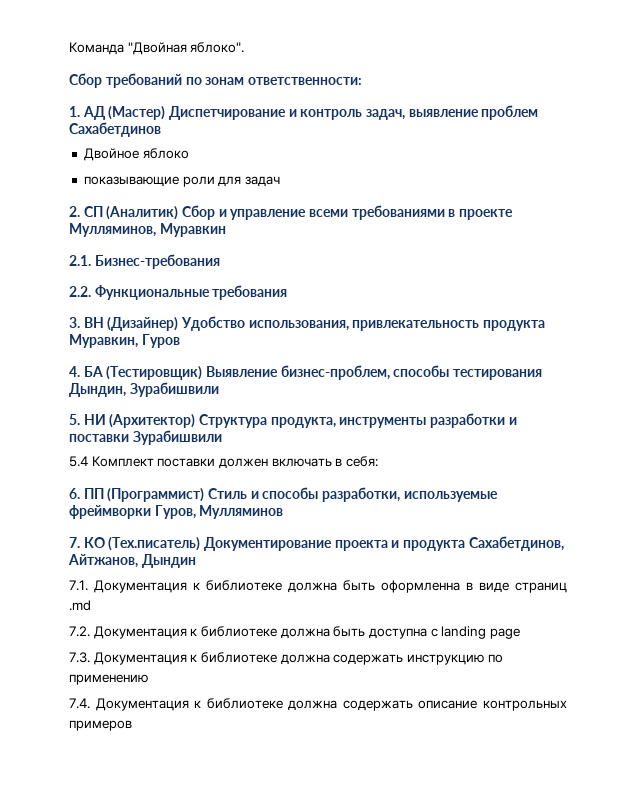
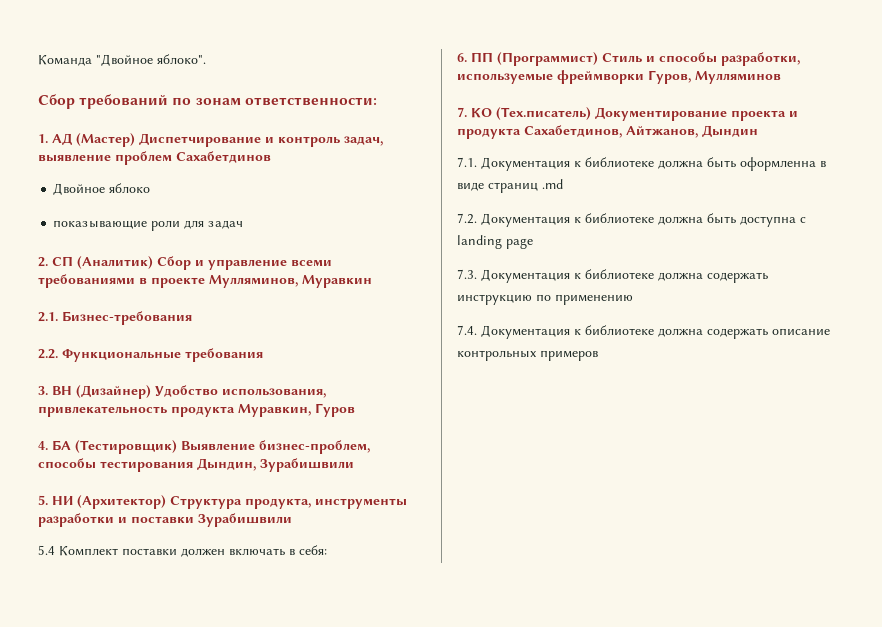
- Команда "Двойная яблоко".
+ Команда "Двойное яблоко".

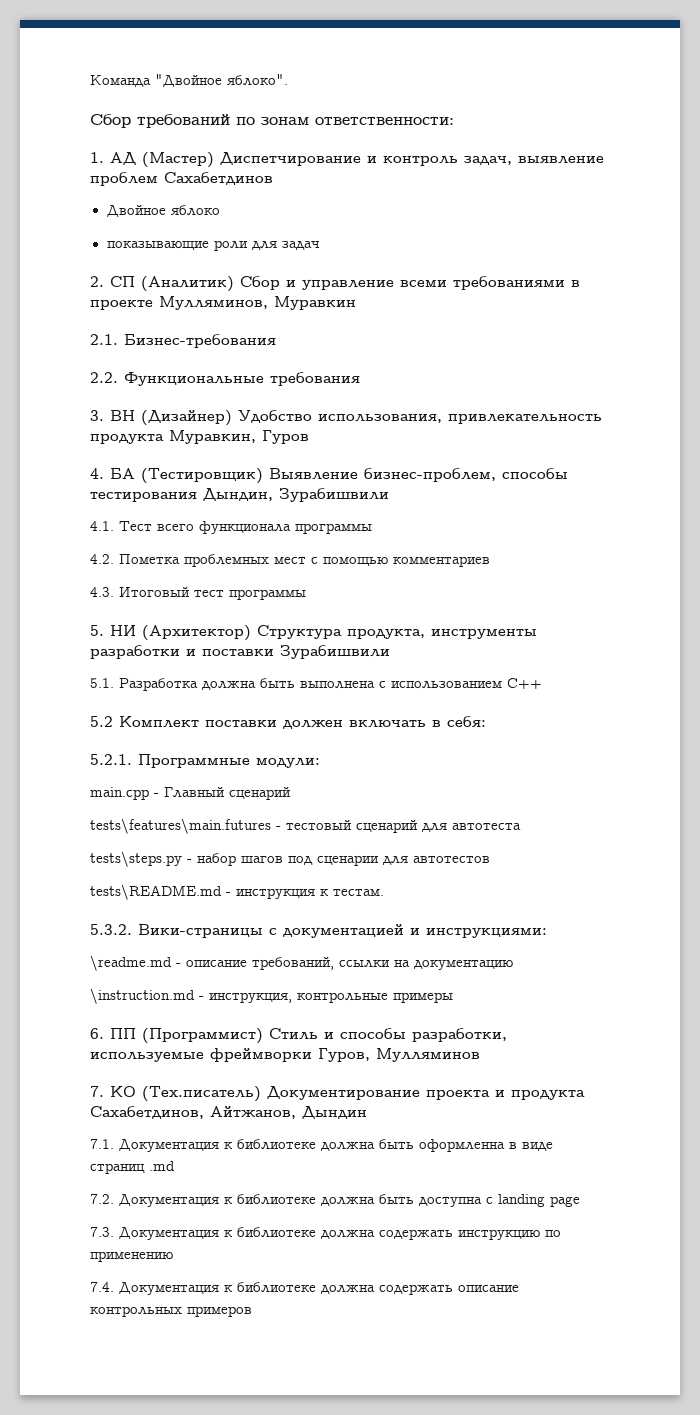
+ 4.1. Тест всего функционала программы
+ 4.2. Пометка проблемных мест с помощью комментариев
+ 4.3. Итоговый тест программы
- 5.4 Комплект поставки должен включать в себя:
+ 5.1. Разработка должна быть выполнена с использованием C++
+ 5.2 Комплект поставки должен включать в себя:
+ 5.2.1. Программные модули:
+ main.cpp - Главный сценарий
+ tests\features\main.futures - тестовый сценарий для автотеста
+ tests\steps.py - набор шагов под сценарии для автотестов
+ tests\README.md - инструкция к тестам.
+ 5.3.2. Вики-страницы с документацией и инструкциями:
+ \readme.md - описание требований, ссылки на документацию
+ \instruction.md - инструкция, контрольные примеры

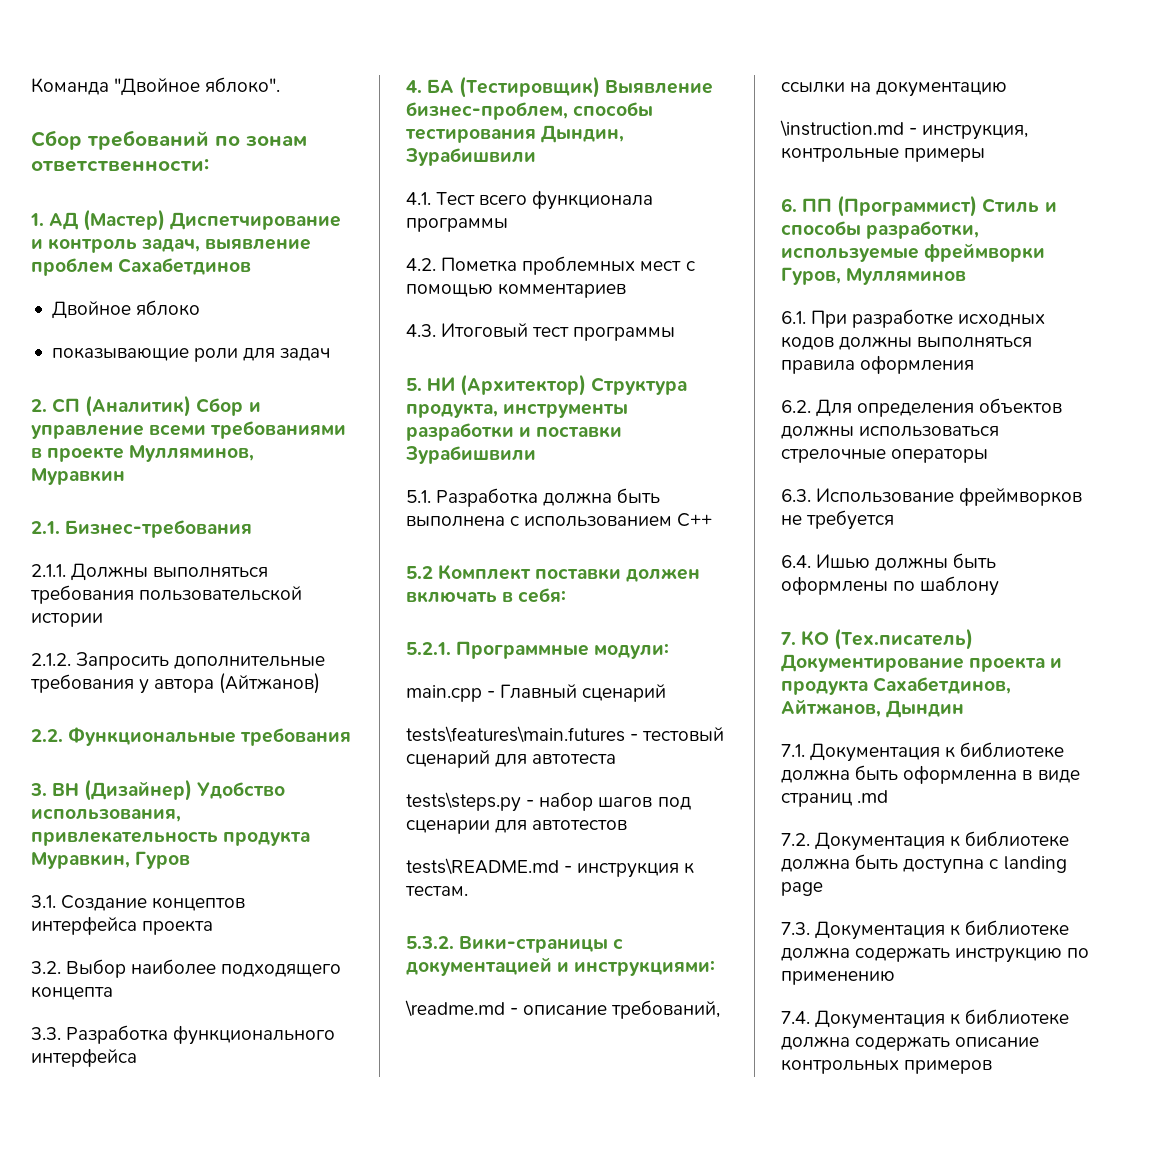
+ 2.1.1. Должны выполняться требования пользовательской истории
+ 2.1.2. Запросить дополнительные требования у автора (Айтжанов)
+ 3.1. Создание концептов интерфейса проекта
+ 3.2. Выбор наиболее подходящего концепта
+ 3.3. Разработка функционального интерфейса
+ 6.1. При разработке исходных кодов должны выполняться правила оформления
+ 6.2. Для определения объектов должны использоваться стрелочные операторы
+ 6.3. Использование фреймворков не требуется
+ 6.4. Ишью должны быть оформлены по шаблону

